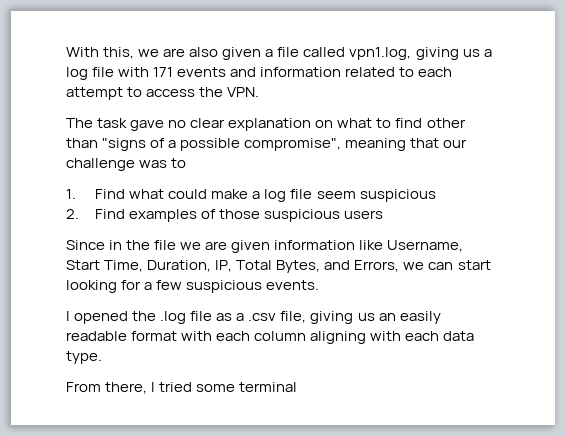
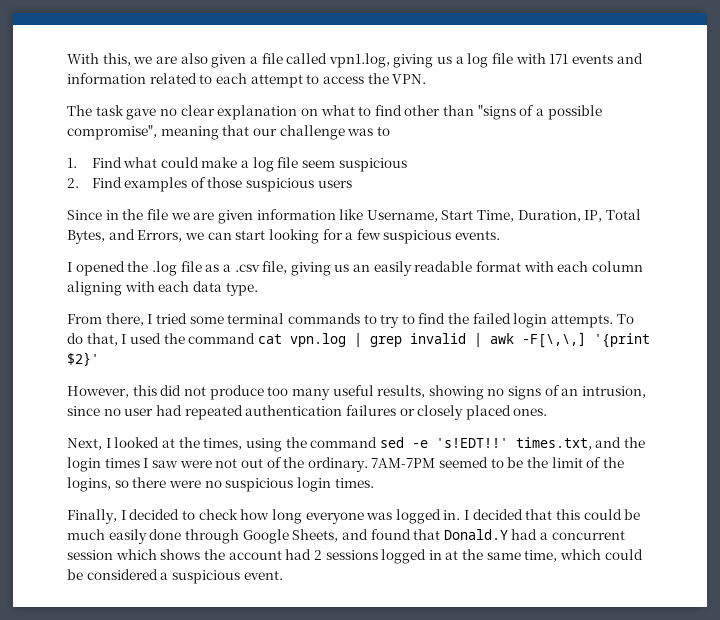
- From there, I tried some terminal
+ From there, I tried some terminal commands to try to find the failed login attempts. To do that, I used the command cat vpn.log | grep invalid | awk -F[\,\,] '{print $2}'
+ However, this did not produce too many useful results, showing no signs of an intrusion, since no user had repeated authentication failures or closely placed ones.
+ Next, I looked at the times, using the command sed -e 's!EDT!!' times.txt, and the login times I saw were not out of the ordinary. 7AM-7PM seemed to be the limit of the logins, so there were no suspicious login times.
+ Finally, I decided to check how long everyone was logged in. I decided that this could be much easily done through Google Sheets, and found that Donald.Y had a concurrent session which shows the account had 2 sessions logged in at the same time, which could be considered a suspicious event.

